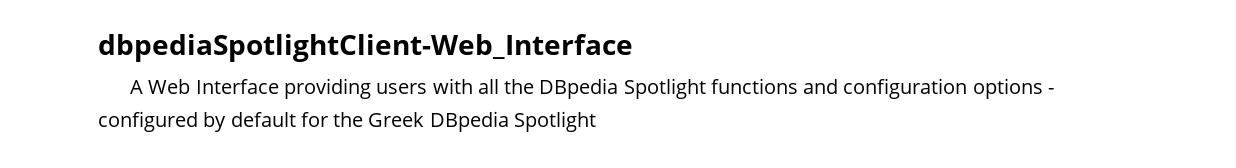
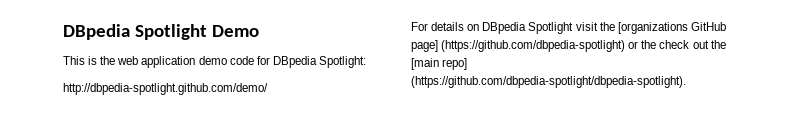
- dbpediaSpotlightClient-Web_Interface
- A Web Interface providing users with all the DBpedia Spotlight functions and configuration options - configured by default for the Greek DBpedia Spotlight
+ DBpedia Spotlight Demo
+ This is the web application demo code for DBpedia Spotlight:
+ http://dbpedia-spotlight.github.com/demo/
+ For details on DBpedia Spotlight visit the [organizations GitHub page] (https://github.com/dbpedia-spotlight) or the check out the [main repo] (https://github.com/dbpedia-spotlight/dbpedia-spotlight).

